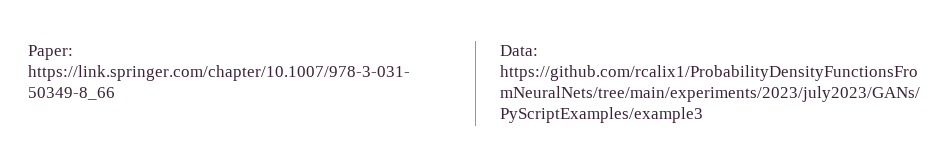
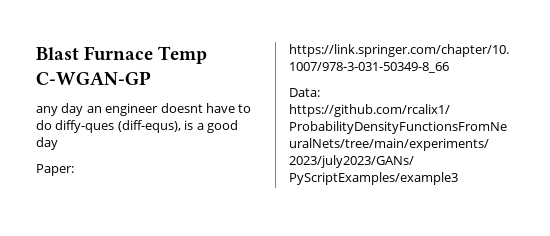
+ Blast Furnace Temp C-WGAN-GP
+ any day an engineer doesnt have to do diffy-ques (diff-equs), is a good day

